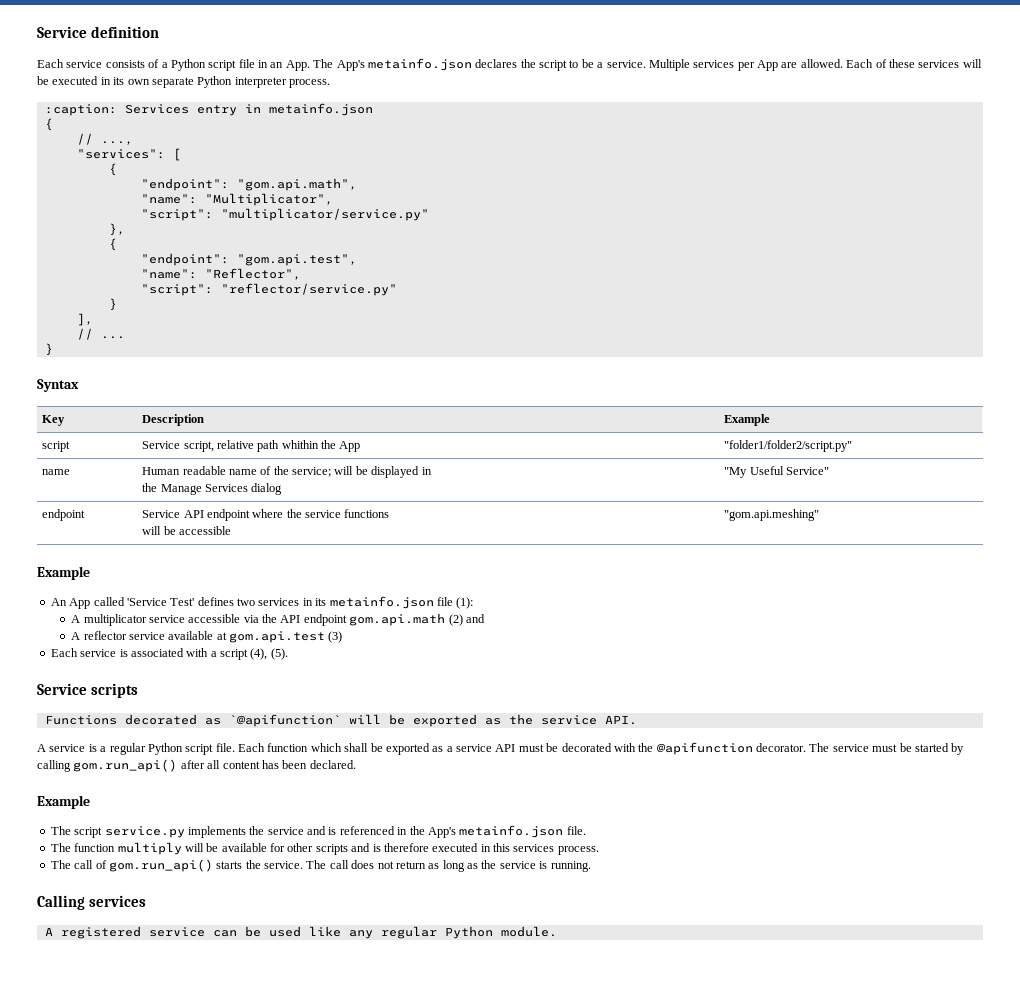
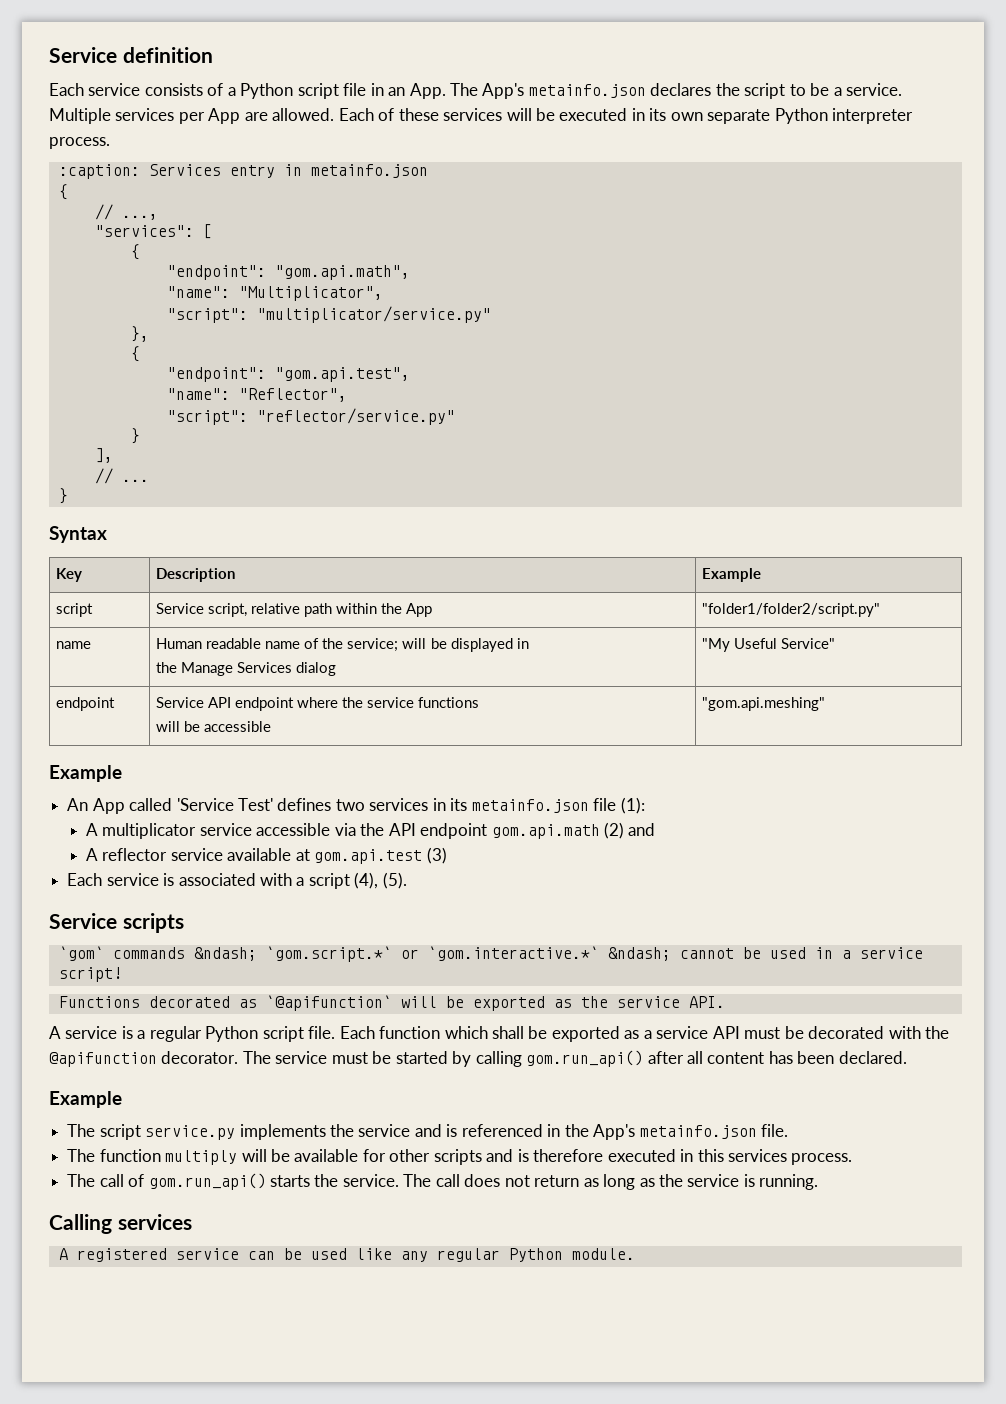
- script | Service script, relative path whithin the App | "folder1/folder2/script.py"
+ script | Service script, relative path within the App | "folder1/folder2/script.py"
+ `gom` commands &ndash; `gom.script.*` or `gom.interactive.*` &ndash; cannot be used in a service script!

